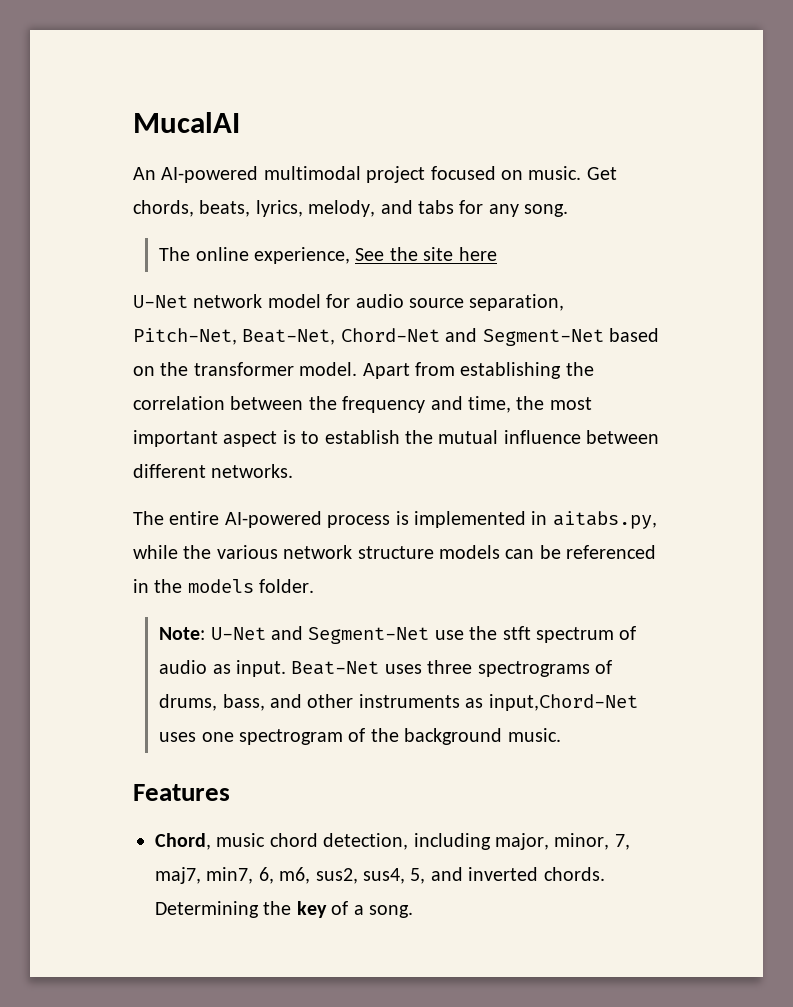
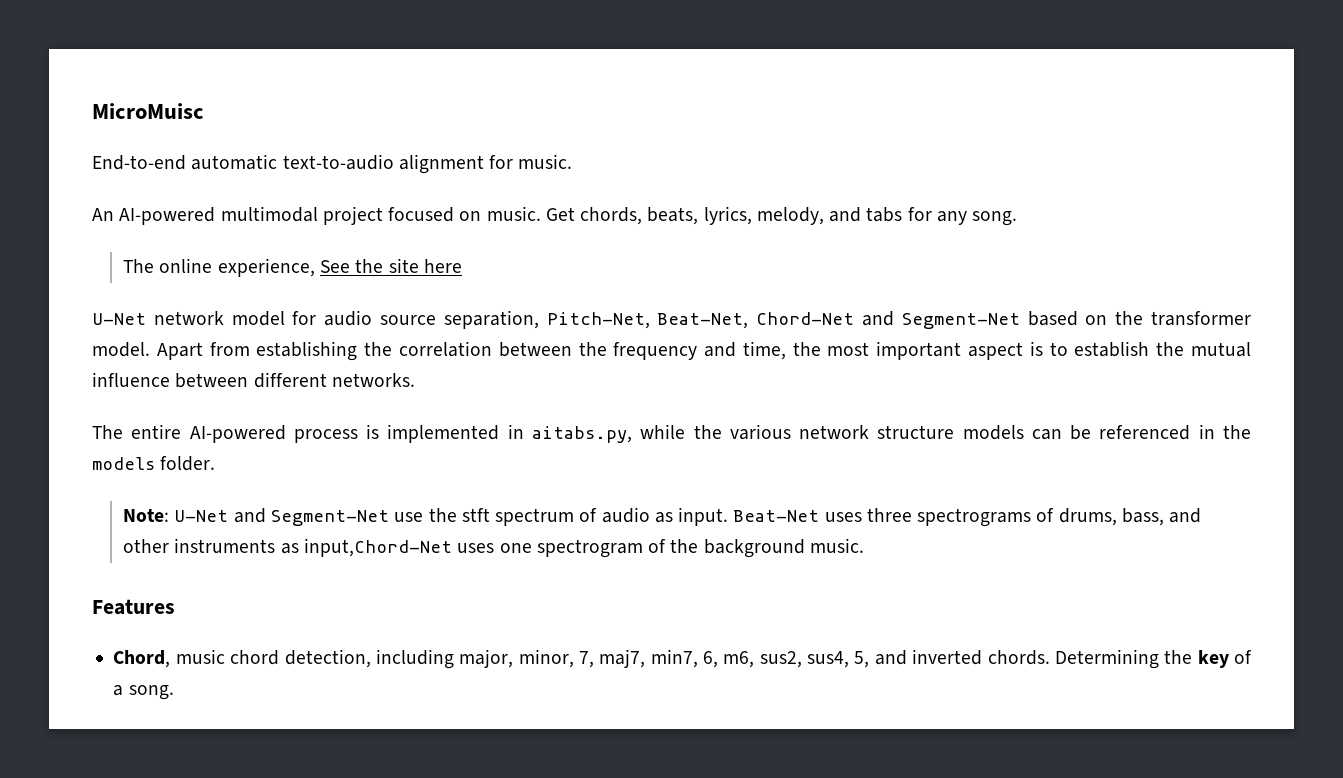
- MucalAI
+ MicroMuisc
+ End-to-end automatic text-to-audio alignment for music.

